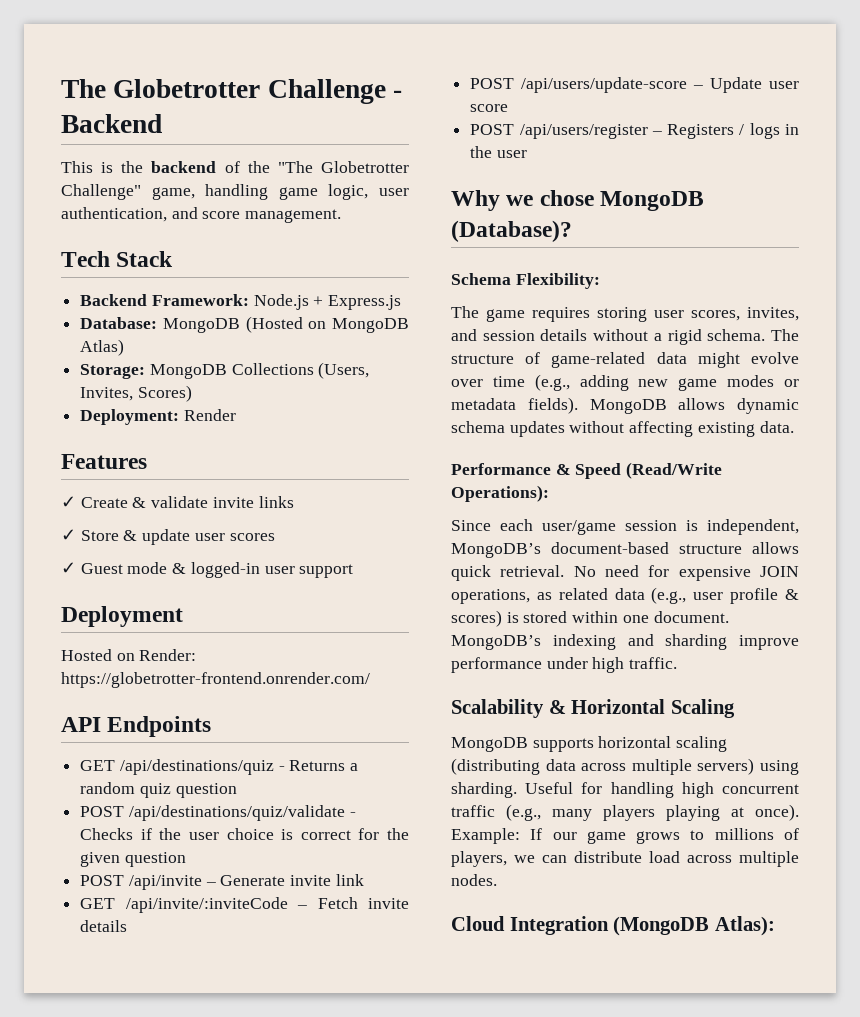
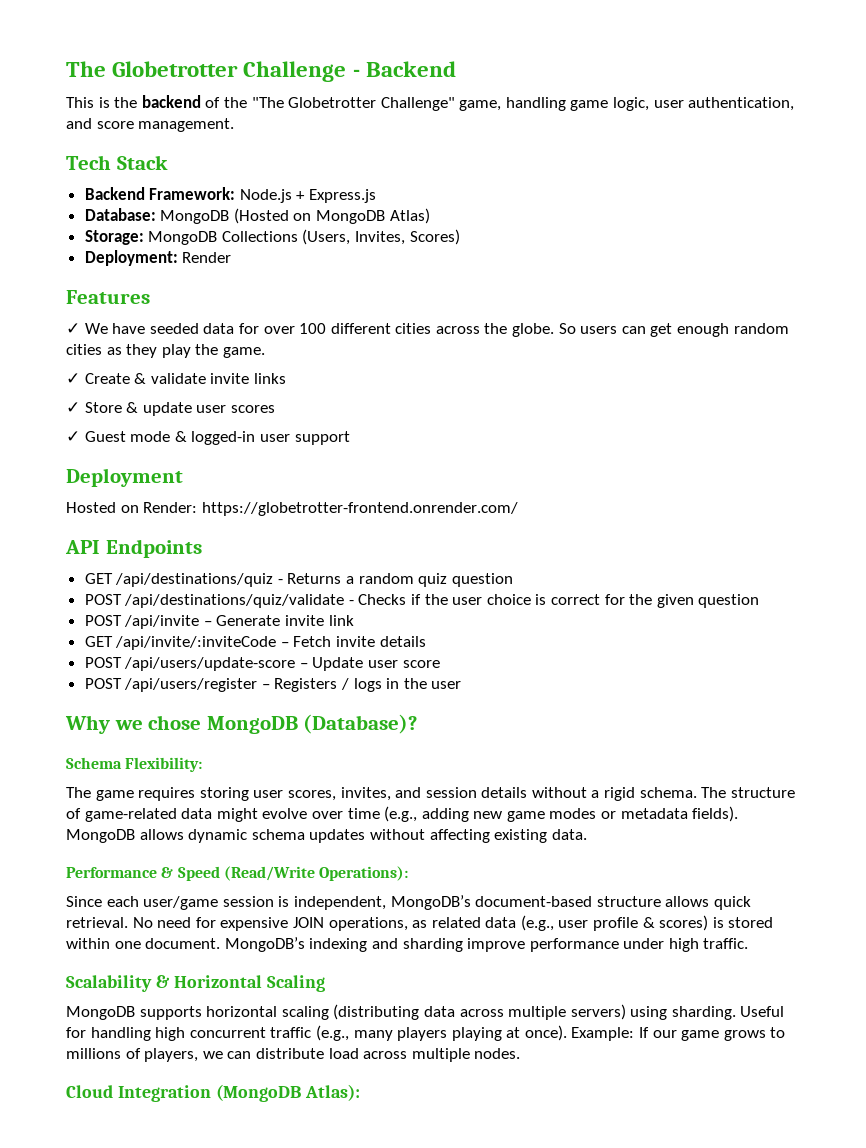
+ ✓ We have seeded data for over 100 different cities across the globe. So users can get enough random cities as they play the game.

